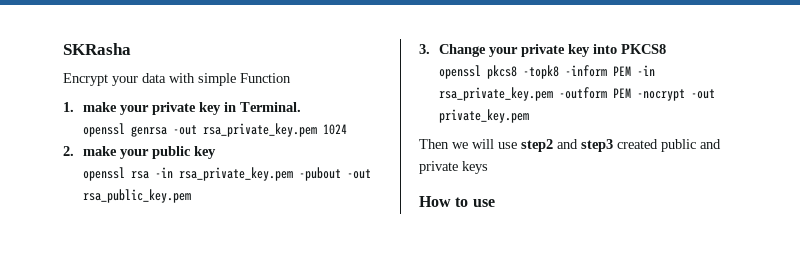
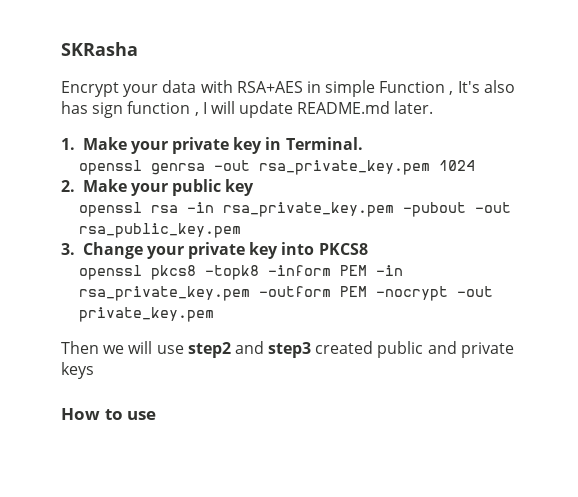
- Encrypt your data with simple Function
+ Encrypt your data with RSA+AES in simple Function , It's also has sign function , I will update README.md later.
- 1. make your private key in Terminal.
+ 1. Make your private key in Terminal.
- 2. make your public key
+ 2. Make your public key

